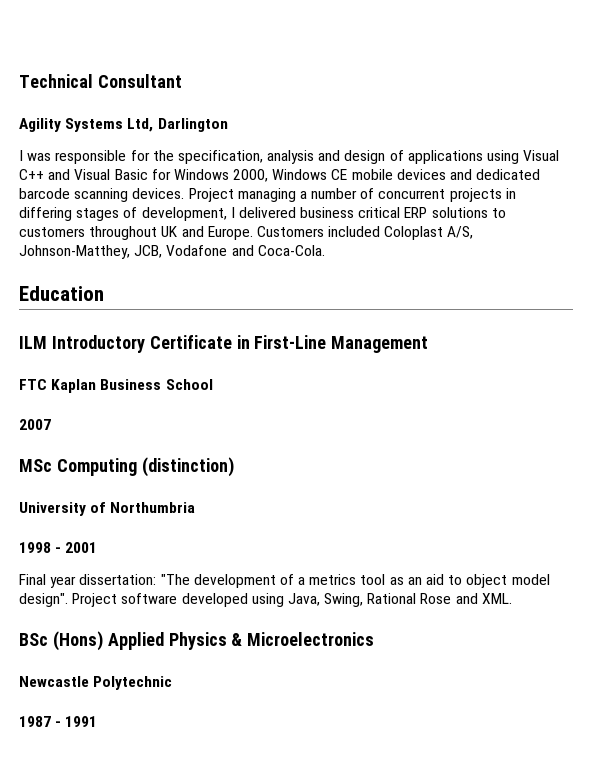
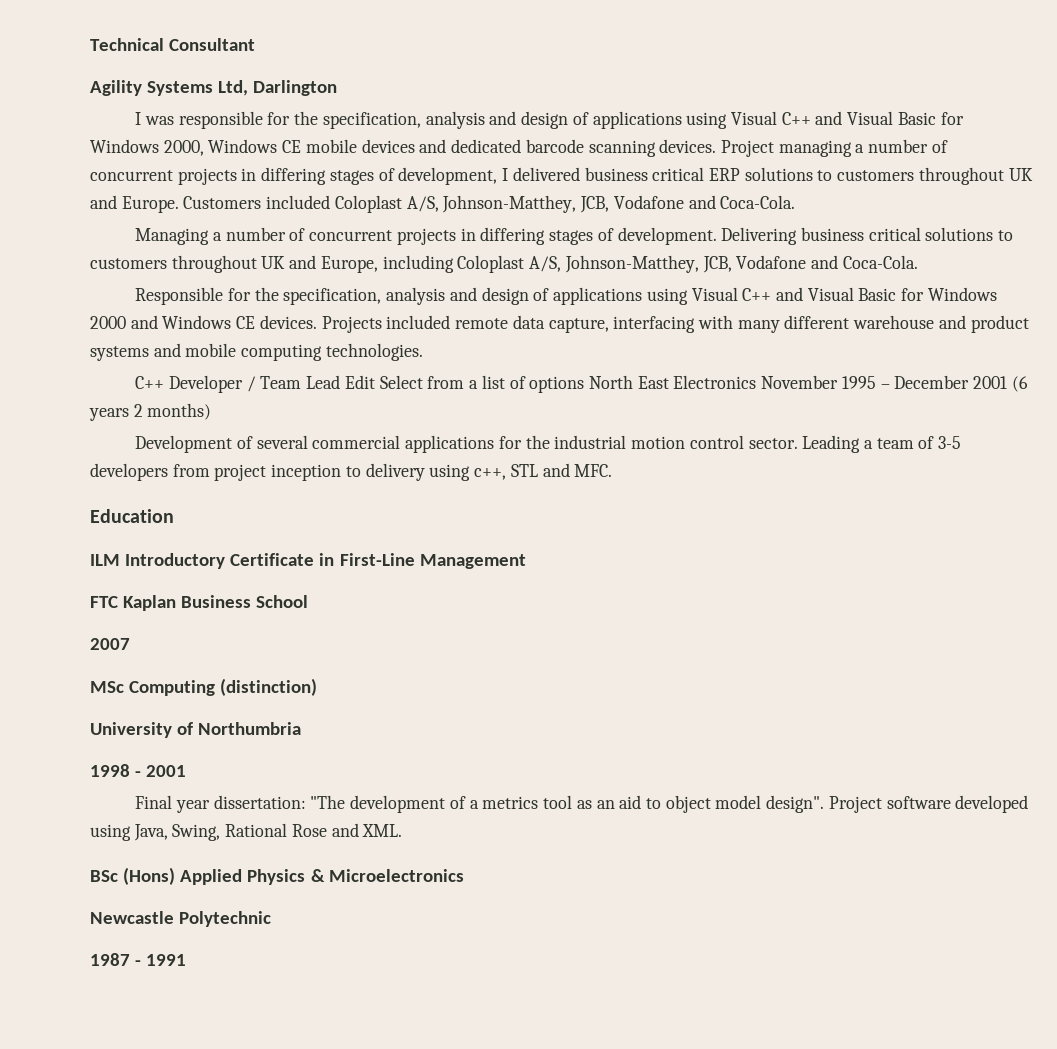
+ Managing a number of concurrent projects in differing stages of development. Delivering business critical solutions to customers throughout UK and Europe, including Coloplast A/S, Johnson-Matthey, JCB, Vodafone and Coca-Cola.
+ Responsible for the specification, analysis and design of applications using Visual C++ and Visual Basic for Windows 2000 and Windows CE devices. Projects included remote data capture, interfacing with many different warehouse and product systems and mobile computing technologies.
+ C++ Developer / Team Lead Edit Select from a list of options North East Electronics November 1995 – December 2001 (6 years 2 months)
+ Development of several commercial applications for the industrial motion control sector. Leading a team of 3-5 developers from project inception to delivery using c++, STL and MFC.

